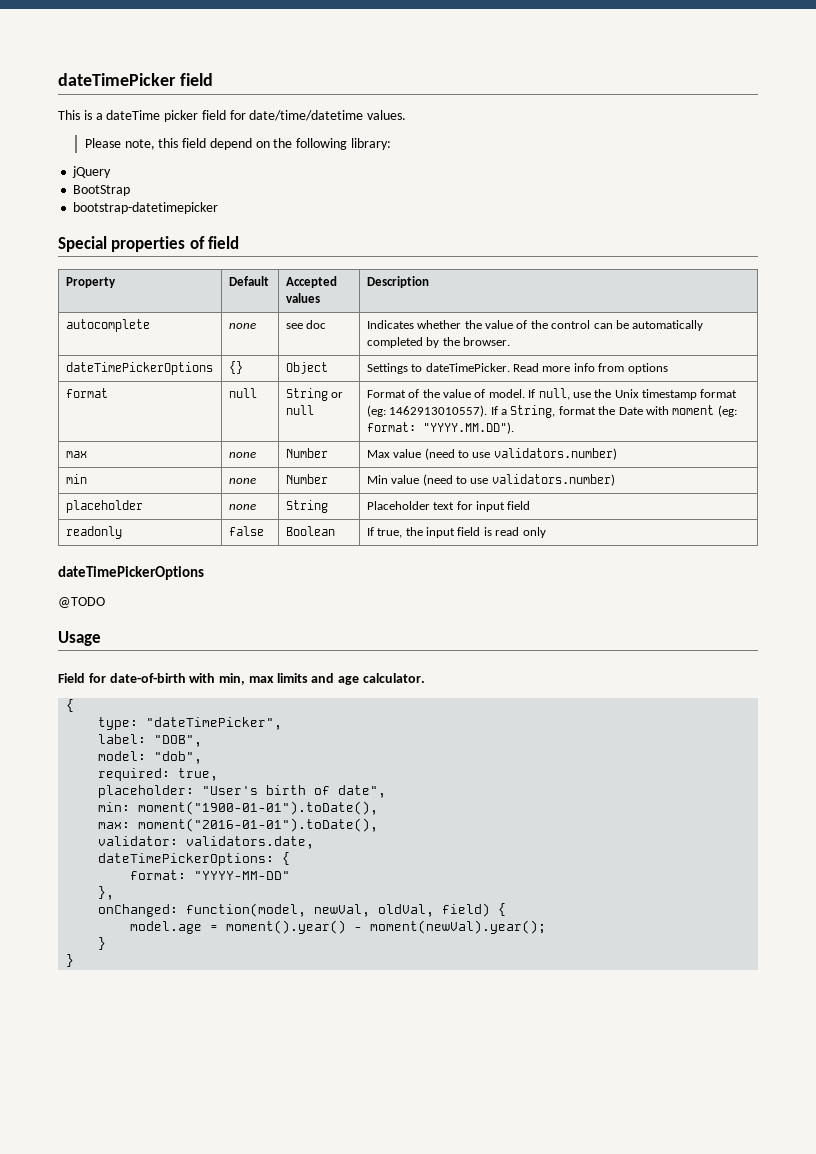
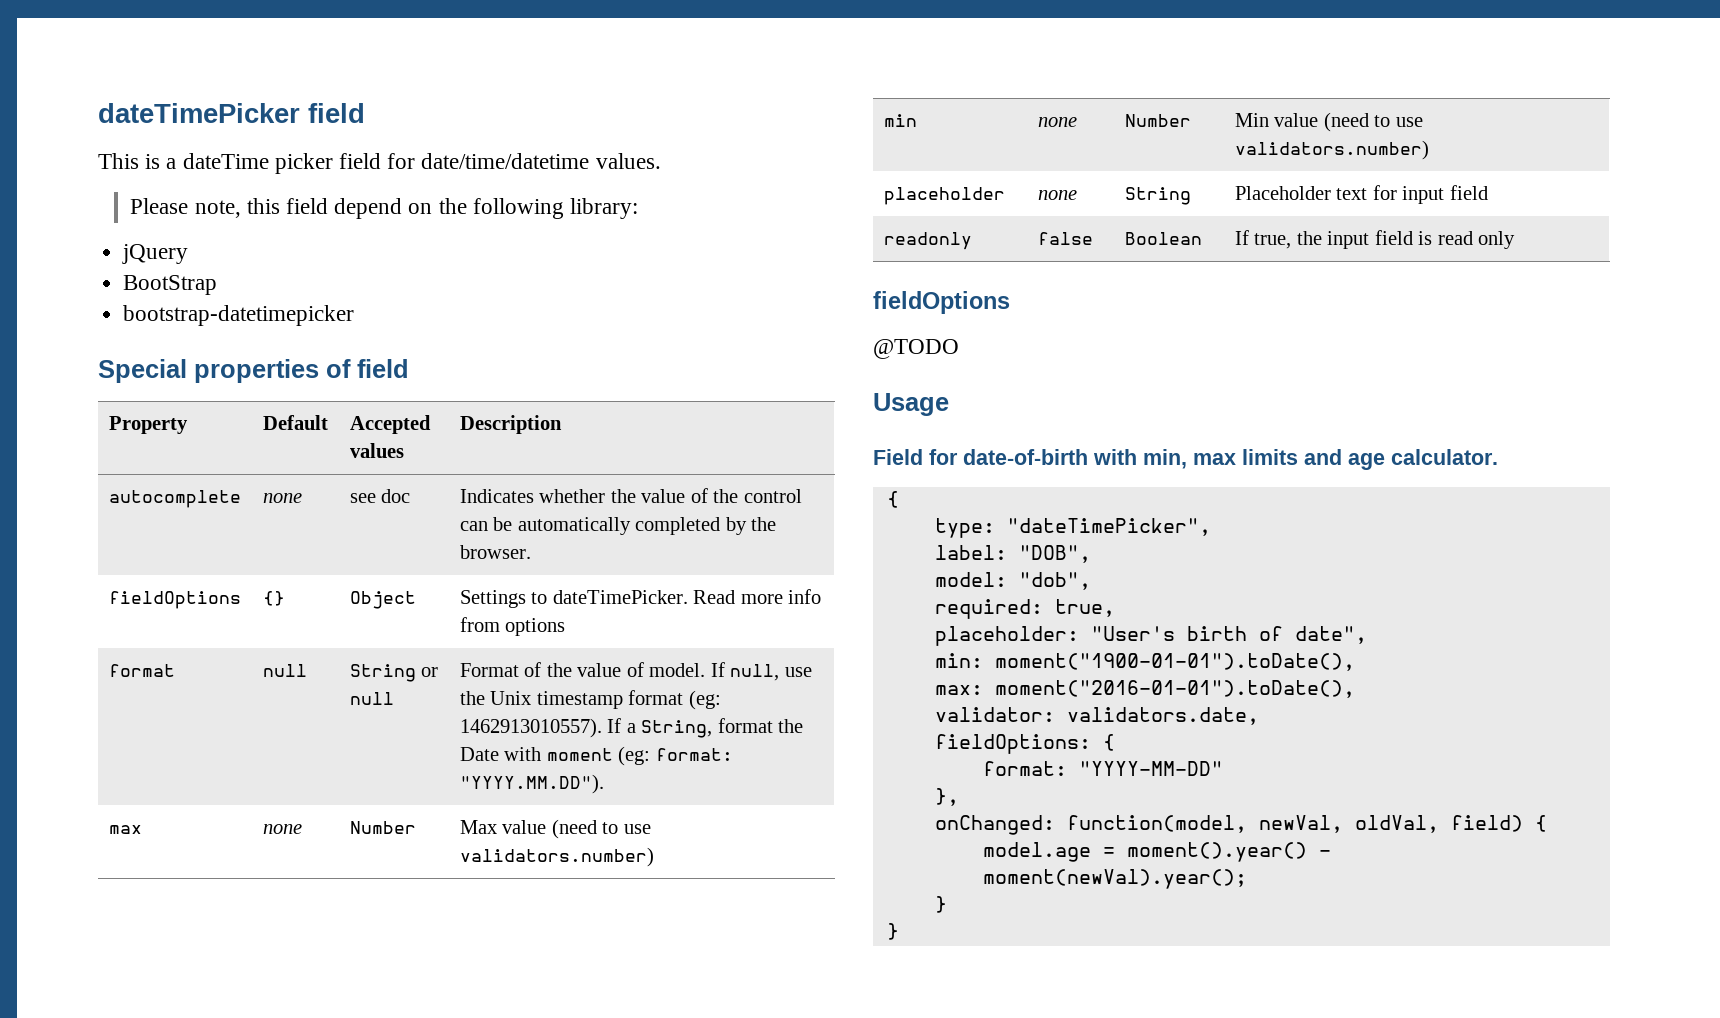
- dateTimePickerOptions | {} | Object | Settings to dateTimePicker. Read more info from options
+ fieldOptions | {} | Object | Settings to dateTimePicker. Read more info from options
  readonly | false | Boolean | If true, the input field is read only
- dateTimePickerOptions
+ fieldOptions
- dateTimePickerOptions: {
+ fieldOptions: {

